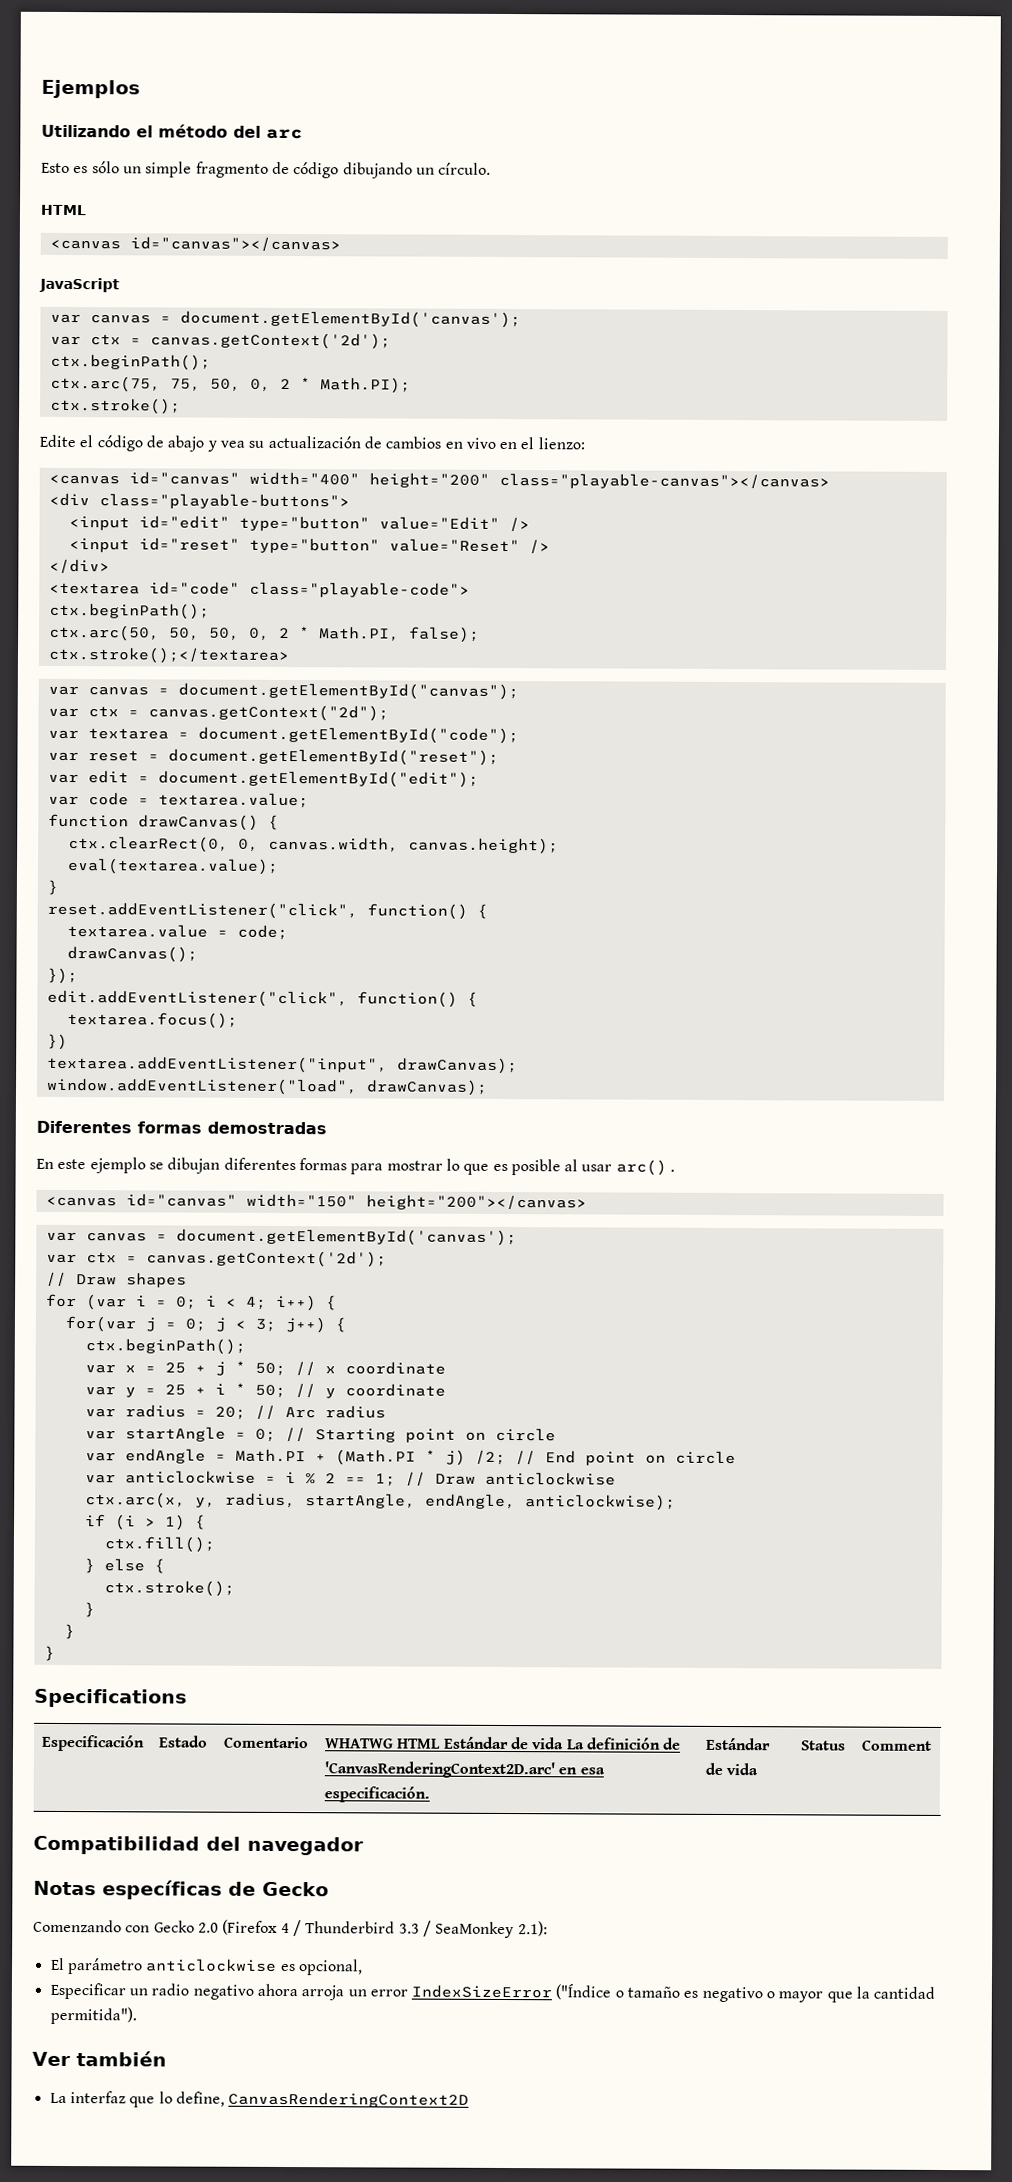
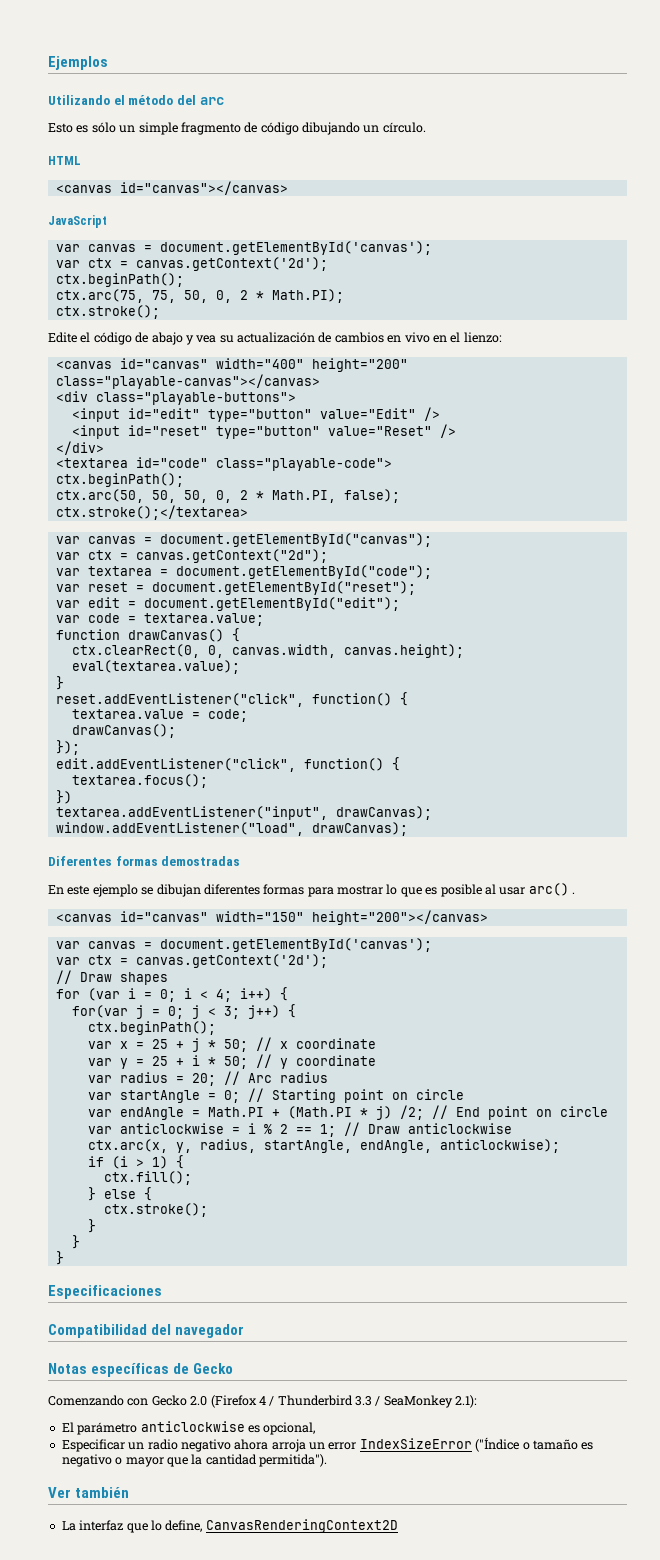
- Specifications
- Especificación | Estado | Comentario | WHATWG HTML Estándar de vida La definición de 'CanvasRenderingContext2D.arc' en esa especificación. | Estándar de vida | Status | Comment
+ Especificaciones

